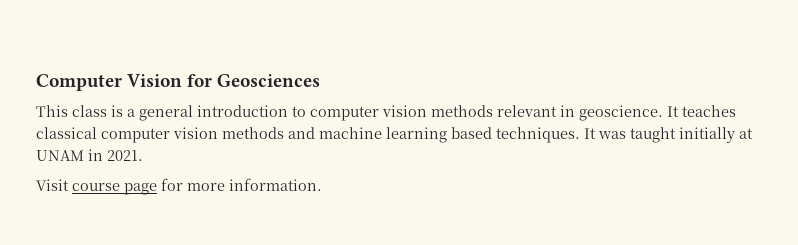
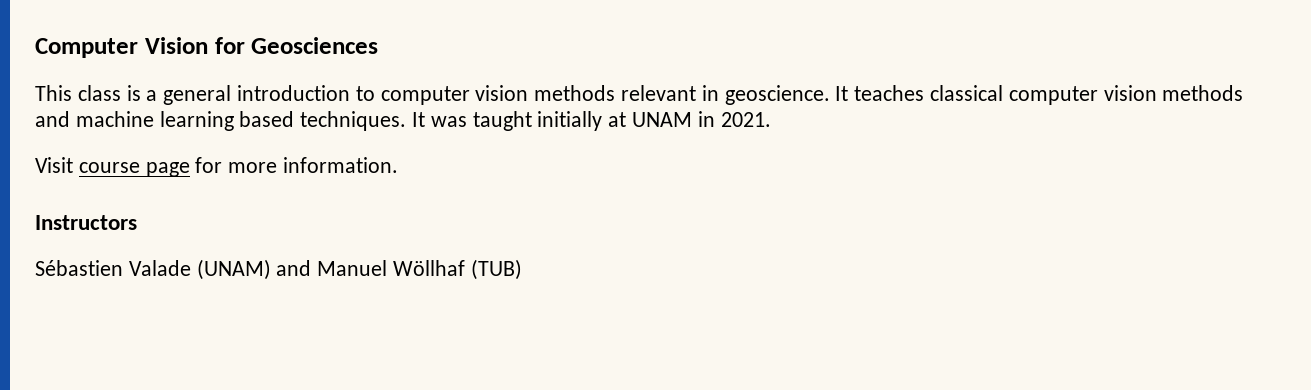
+ Instructors
+ Sébastien Valade (UNAM) and Manuel Wöllhaf (TUB)

